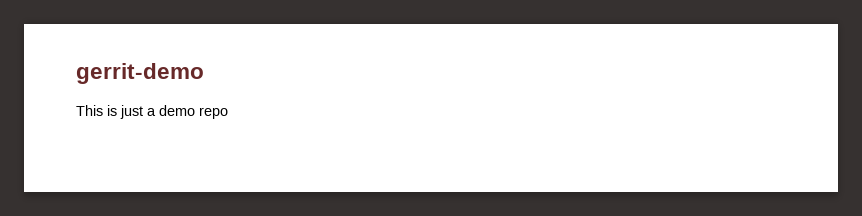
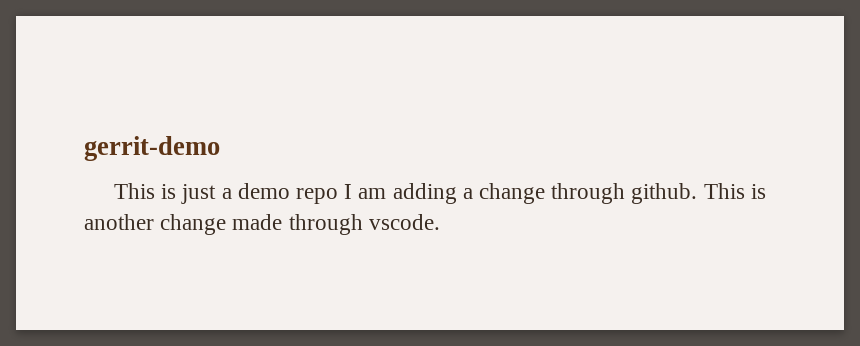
- This is just a demo repo
+ This is just a demo repo I am adding a change through github. This is another change made through vscode.

